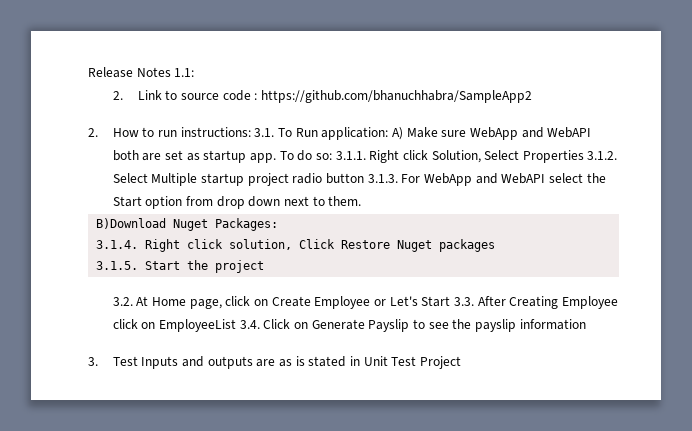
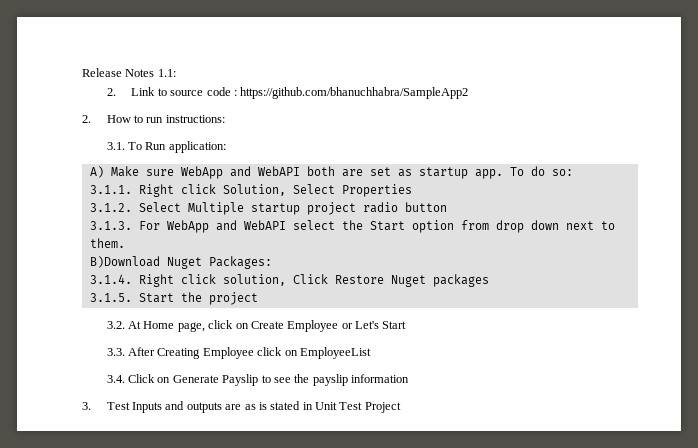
- 2. How to run instructions: 3.1. To Run application: A) Make sure WebApp and WebAPI both are set as startup app.
+ 2. How to run instructions:
+ 3.1. To Run application:
+ A) Make sure WebApp and WebAPI both are set as startup app.
- To do so: 3.1.1. Right click Solution, Select Properties 3.1.2. Select Multiple startup project radio button 3.1.3. For WebApp and WebAPI select the Start option from drop down next to them.
+ To do so:
+ 3.1.1. Right click Solution, Select Properties
+ 3.1.2. Select Multiple startup project radio button
+ 3.1.3. For WebApp and WebAPI select the Start option from drop down next to them.
- 3.2. At Home page, click on Create Employee or Let's Start 3.3. After Creating Employee click on EmployeeList 3.4. Click on Generate Payslip to see the payslip information
+ 3.2. At Home page, click on Create Employee or Let's Start
+ 3.3. After Creating Employee click on EmployeeList
+ 3.4. Click on Generate Payslip to see the payslip information

